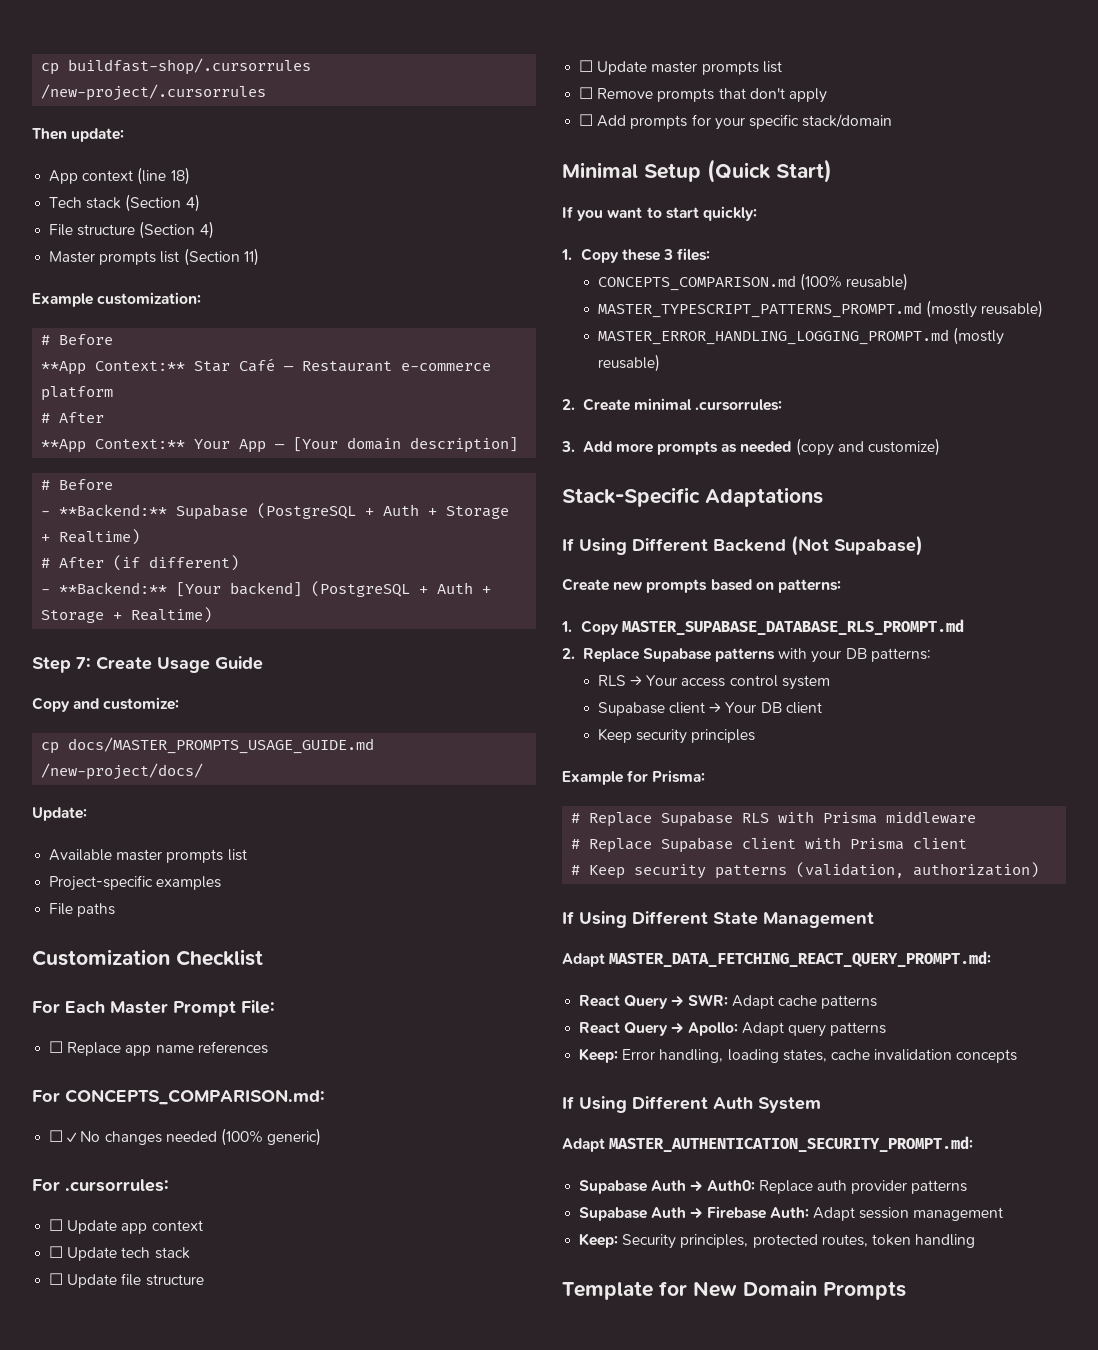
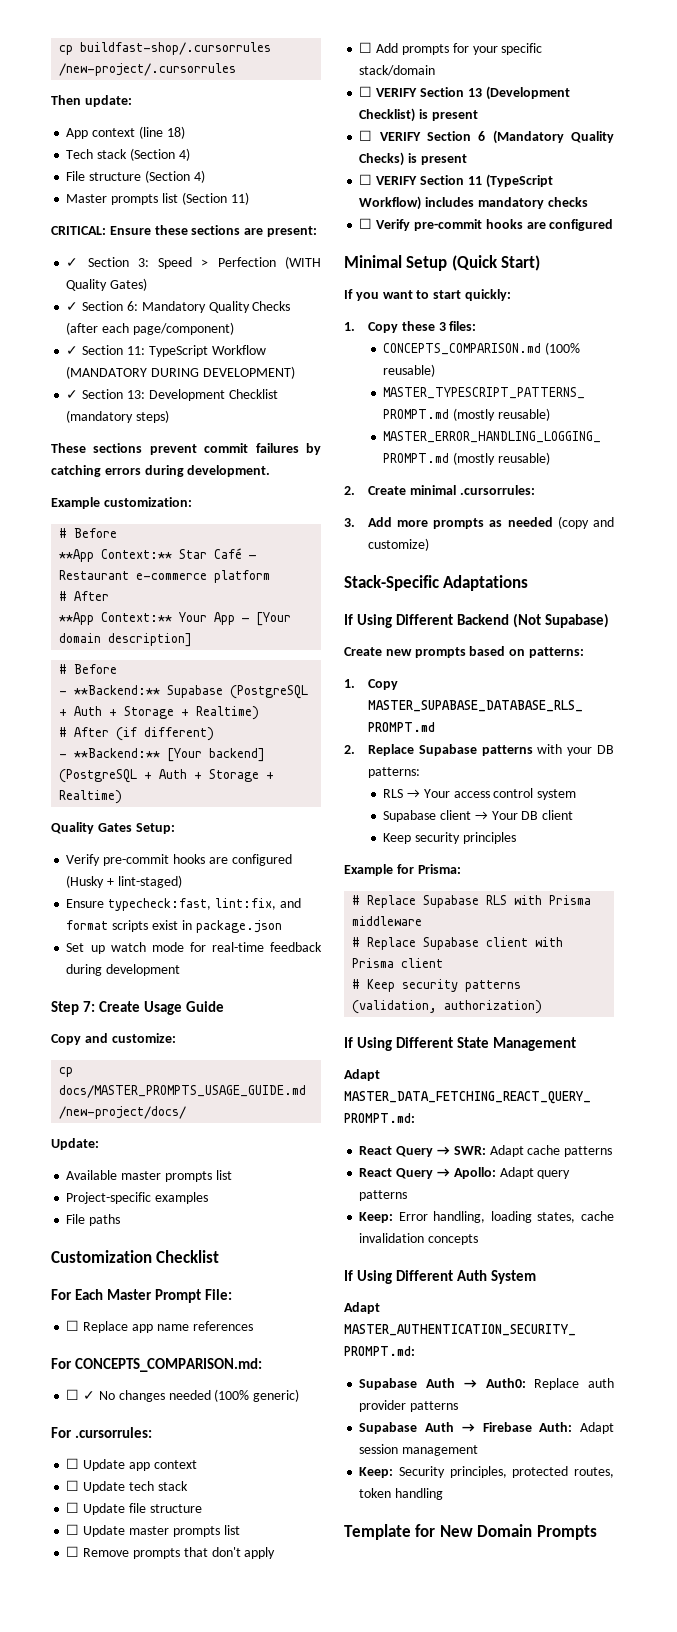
+ CRITICAL: Ensure these sections are present:
+ ✓ Section 3: Speed > Perfection (WITH Quality Gates)
+ ✓ Section 6: Mandatory Quality Checks (after each page/component)
+ ✓ Section 11: TypeScript Workflow (MANDATORY DURING DEVELOPMENT)
+ ✓ Section 13: Development Checklist (mandatory steps)
+ These sections prevent commit failures by catching errors during development.
+ Quality Gates Setup:
+ Verify pre-commit hooks are configured (Husky + lint-staged)
+ Ensure typecheck:fast, lint:fix, and format scripts exist in package.json
+ Set up watch mode for real-time feedback during development
+ ☐ VERIFY Section 13 (Development Checklist) is present
+ ☐ VERIFY Section 6 (Mandatory Quality Checks) is present
+ ☐ VERIFY Section 11 (TypeScript Workflow) includes mandatory checks
+ ☐ Verify pre-commit hooks are configured

